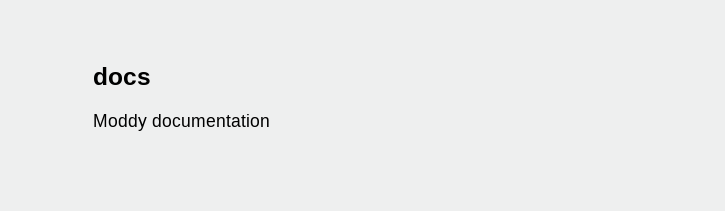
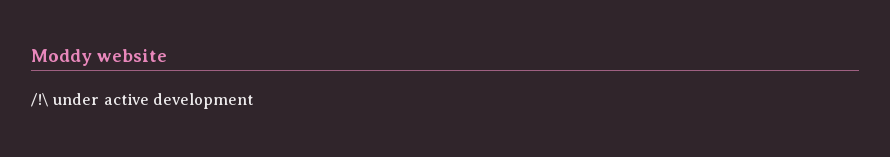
- docs
- Moddy documentation
+ Moddy website
+ /!\ under active development

